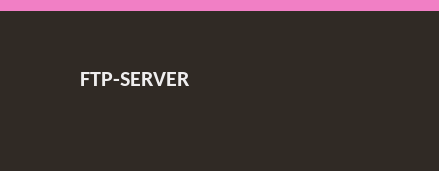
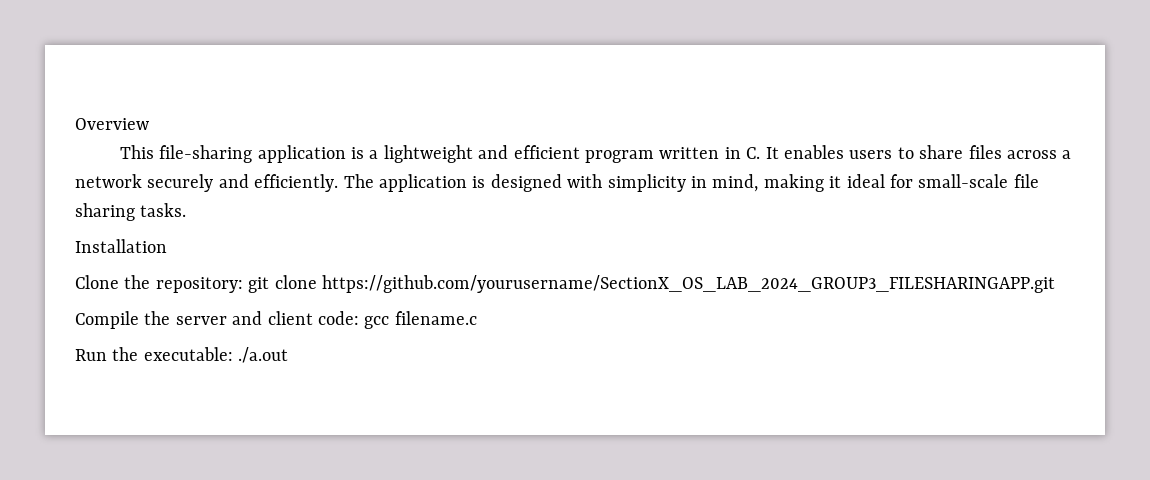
- FTP-SERVER
+ Overview
+ This file-sharing application is a lightweight and efficient program written in C. It enables users to share files across a network securely and efficiently. The application is designed with simplicity in mind, making it ideal for small-scale file sharing tasks.
+ Installation
+ Clone the repository: git clone https://github.com/yourusername/SectionX_OS_LAB_2024_GROUP3_FILESHARINGAPP.git
+ Compile the server and client code: gcc filename.c
+ Run the executable: ./a.out

